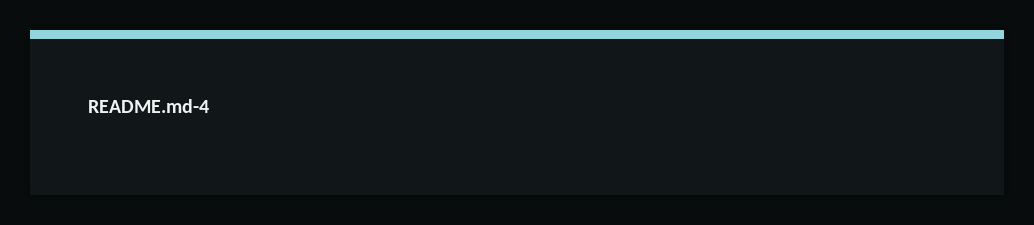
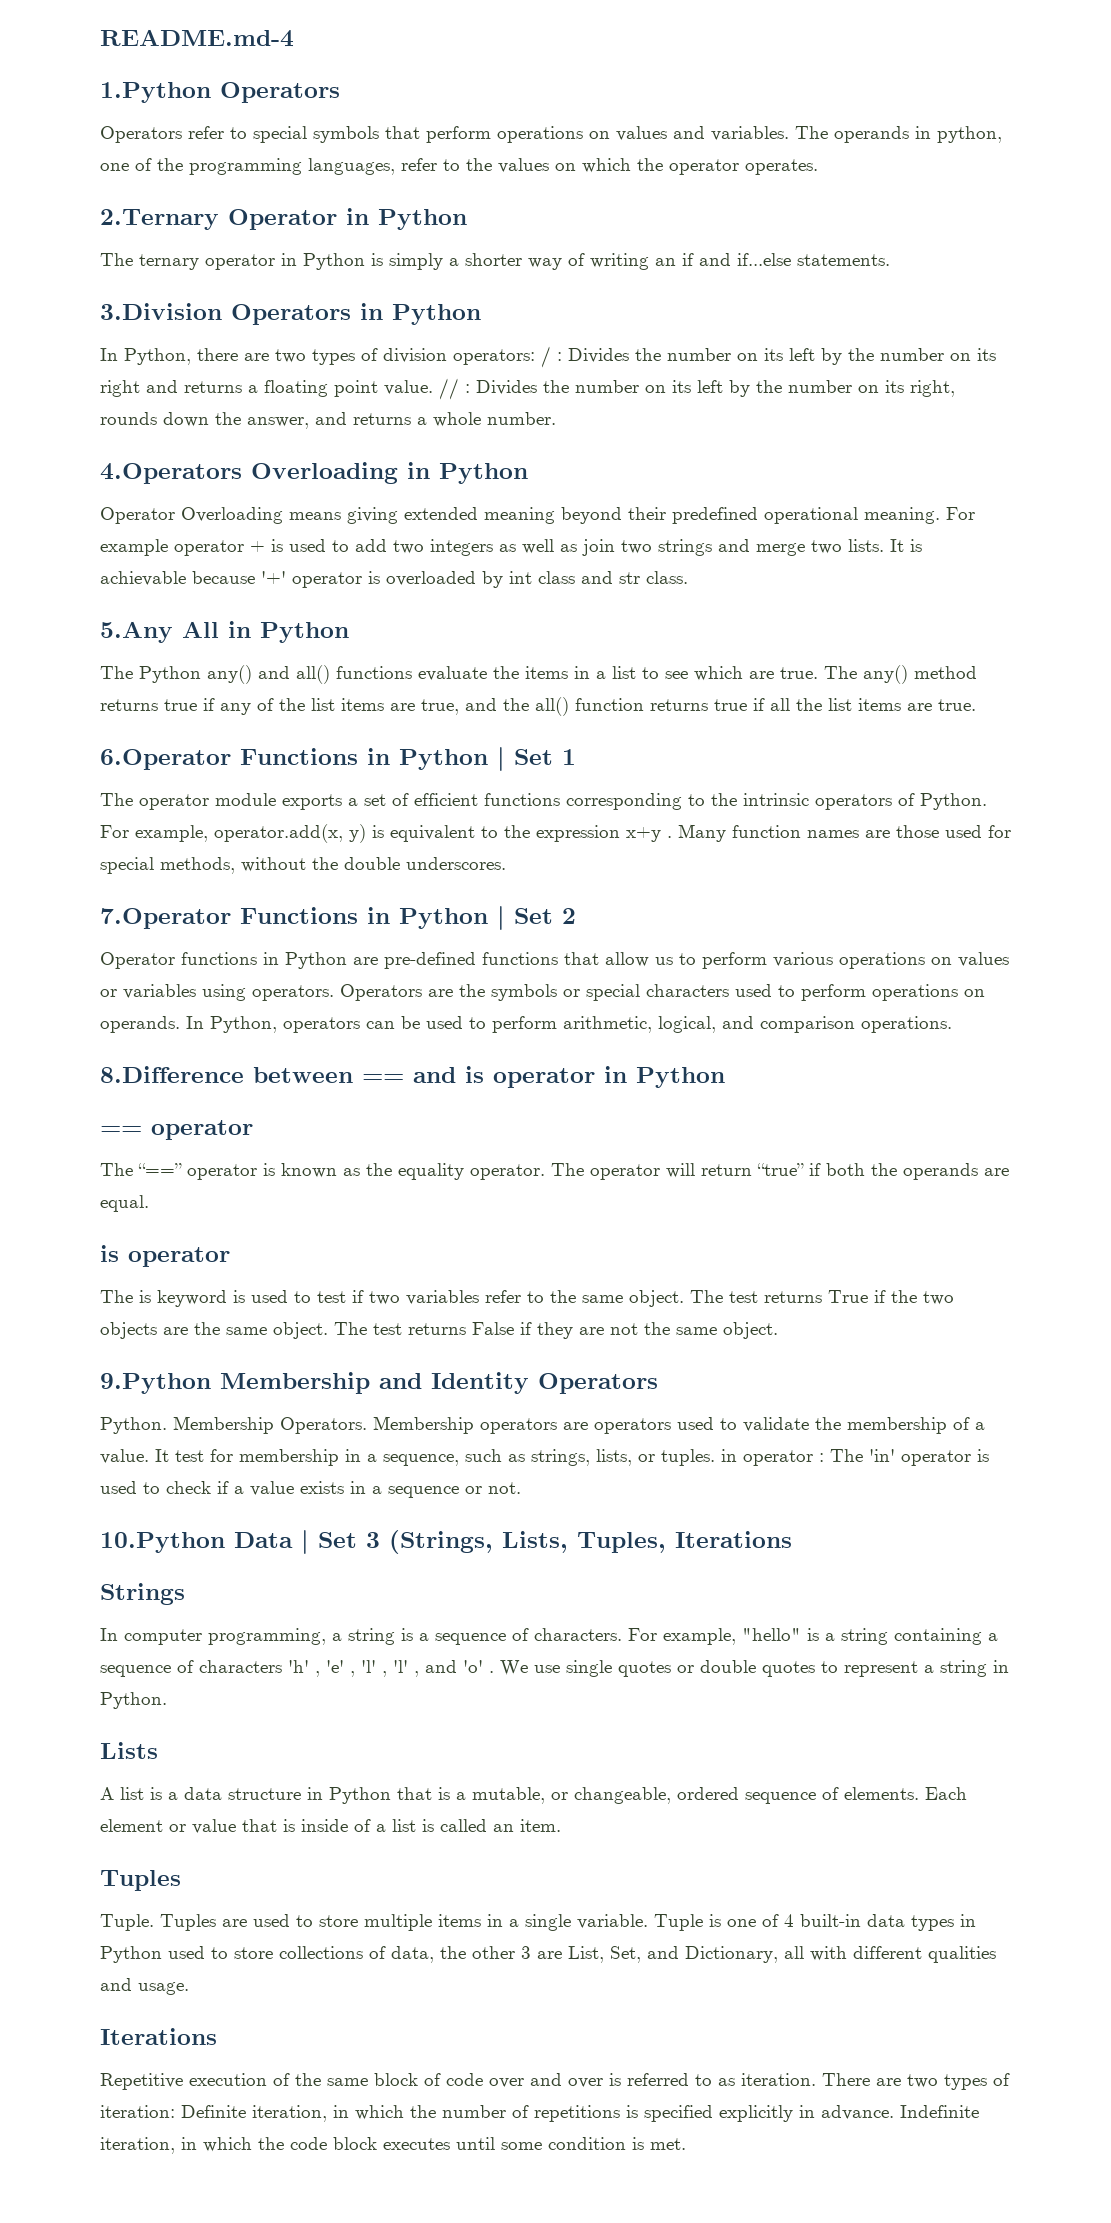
+ 1.Python Operators
+ Operators refer to special symbols that perform operations on values and variables. The operands in python, one of the programming languages, refer to the values on which the operator operates.
+ 2.Ternary Operator in Python
+ The ternary operator in Python is simply a shorter way of writing an if and if...else statements.
+ 3.Division Operators in Python
+ In Python, there are two types of division operators: / : Divides the number on its left by the number on its right and returns a floating point value. // : Divides the number on its left by the number on its right, rounds down the answer, and returns a whole number.
+ 4.Operators Overloading in Python
+ Operator Overloading means giving extended meaning beyond their predefined operational meaning. For example operator + is used to add two integers as well as join two strings and merge two lists. It is achievable because '+' operator is overloaded by int class and str class.
+ 5.Any All in Python
+ The Python any() and all() functions evaluate the items in a list to see which are true. The any() method returns true if any of the list items are true, and the all() function returns true if all the list items are true.
+ 6.Operator Functions in Python | Set 1
+ The operator module exports a set of efficient functions corresponding to the intrinsic operators of Python. For example, operator.add(x, y) is equivalent to the expression x+y . Many function names are those used for special methods, without the double underscores.
+ 7.Operator Functions in Python | Set 2
+ Operator functions in Python are pre-defined functions that allow us to perform various operations on values or variables using operators. Operators are the symbols or special characters used to perform operations on operands. In Python, operators can be used to perform arithmetic, logical, and comparison operations.
+ 8.Difference between == and is operator in Python
+ == operator
+ The “==” operator is known as the equality operator. The operator will return “true” if both the operands are equal.
+ is operator
+ The is keyword is used to test if two variables refer to the same object. The test returns True if the two objects are the same object. The test returns False if they are not the same object.
+ 9.Python Membership and Identity Operators
+ Python. Membership Operators. Membership operators are operators used to validate the membership of a value. It test for membership in a sequence, such as strings, lists, or tuples. in operator : The 'in' operator is used to check if a value exists in a sequence or not.
+ 10.Python Data | Set 3 (Strings, Lists, Tuples, Iterations
+ Strings
+ In computer programming, a string is a sequence of characters. For example, "hello" is a string containing a sequence of characters 'h' , 'e' , 'l' , 'l' , and 'o' . We use single quotes or double quotes to represent a string in Python.
+ Lists
+ A list is a data structure in Python that is a mutable, or changeable, ordered sequence of elements. Each element or value that is inside of a list is called an item.
+ Tuples
+ Tuple. Tuples are used to store multiple items in a single variable. Tuple is one of 4 built-in data types in Python used to store collections of data, the other 3 are List, Set, and Dictionary, all with different qualities and usage.
+ Iterations
+ Repetitive execution of the same block of code over and over is referred to as iteration. There are two types of iteration: Definite iteration, in which the number of repetitions is specified explicitly in advance. Indefinite iteration, in which the code block executes until some condition is met.

